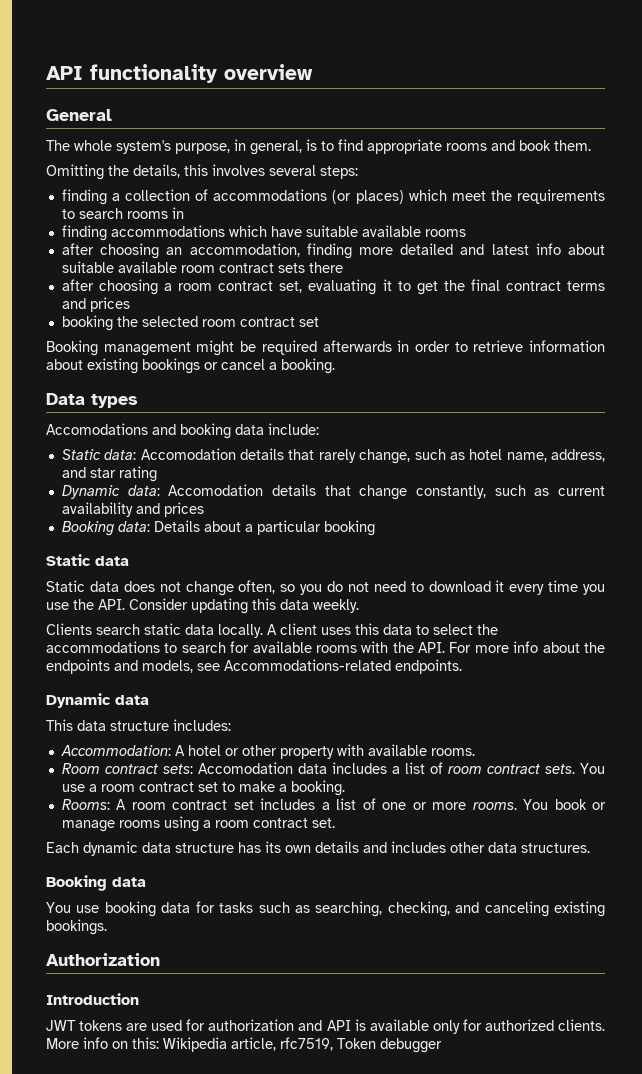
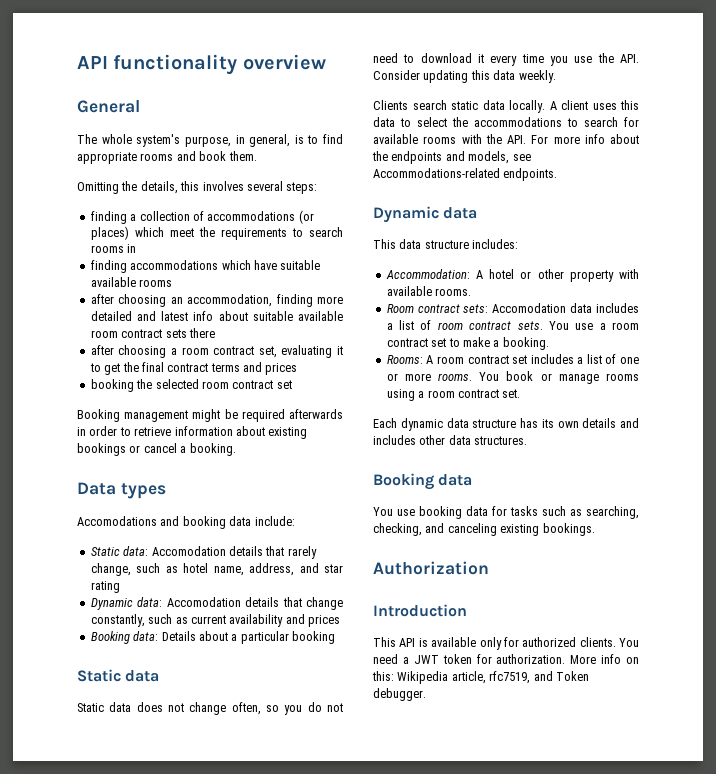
- JWT tokens are used for authorization and API is available only for authorized clients.
+ This API is available only for authorized clients.
+ You need a JWT token for authorization.
- More info on this: Wikipedia article, rfc7519, Token debugger
+ More info on this: Wikipedia article, rfc7519, and Token debugger.

